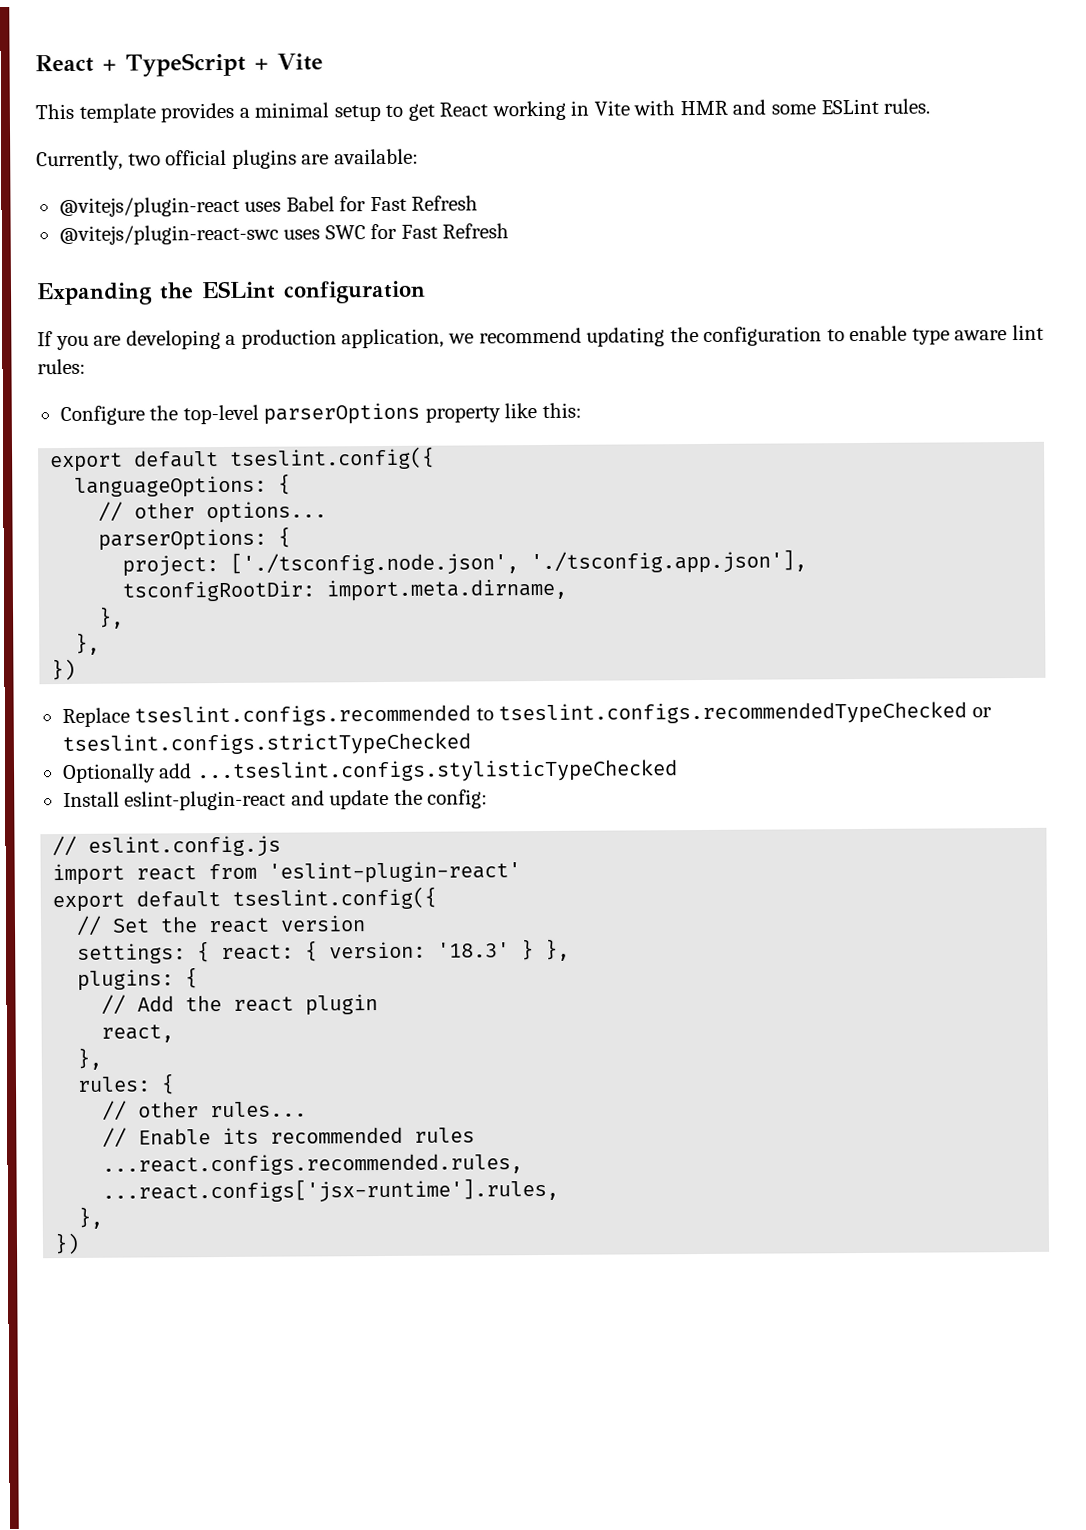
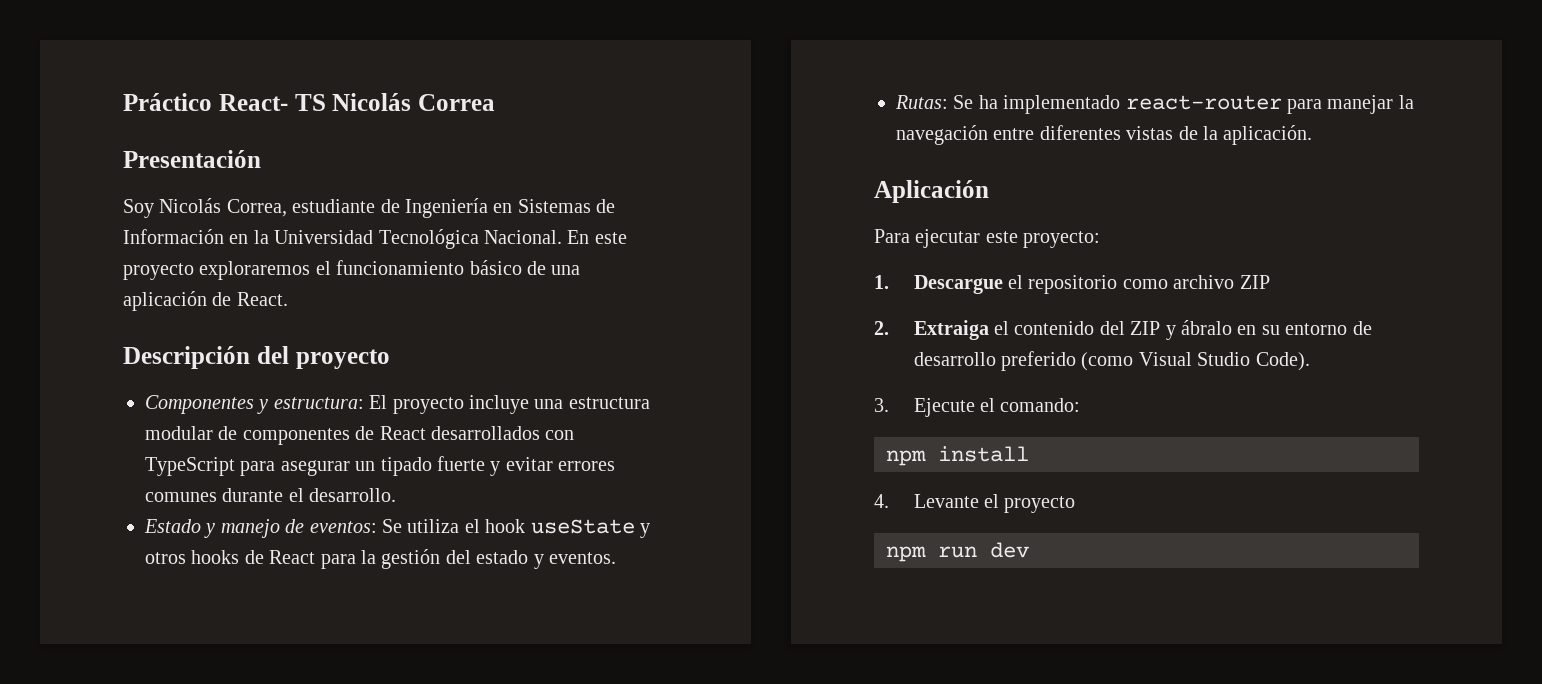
- React + TypeScript + Vite
- This template provides a minimal setup to get React working in Vite with HMR and some ESLint rules.
- Currently, two official plugins are available:
- @vitejs/plugin-react uses Babel for Fast Refresh
- @vitejs/plugin-react-swc uses SWC for Fast Refresh
- Expanding the ESLint configuration
- If you are developing a production application, we recommend updating the configuration to enable type aware lint rules:
- Configure the top-level parserOptions property like this:
- export default tseslint.config({
- languageOptions: {
- // other options...
- parserOptions: {
- project: ['./tsconfig.node.json', './tsconfig.app.json'],
- tsconfigRootDir: import.meta.dirname,
- },
- },
- })
- Replace tseslint.configs.recommended to tseslint.configs.recommendedTypeChecked or tseslint.configs.strictTypeChecked
- Optionally add ...tseslint.configs.stylisticTypeChecked
- Install eslint-plugin-react and update the config:
- // eslint.config.js
- import react from 'eslint-plugin-react'
- export default tseslint.config({
- // Set the react version
- settings: { react: { version: '18.3' } },
- plugins: {
- // Add the react plugin
- react,
- },
- rules: {
- // other rules...
- // Enable its recommended rules
- ...react.configs.recommended.rules,
- ...react.configs['jsx-runtime'].rules,
- },
- })
+ Práctico React- TS Nicolás Correa
+ Presentación
+ Soy Nicolás Correa, estudiante de Ingeniería en Sistemas de Información en la Universidad Tecnológica Nacional. En este proyecto exploraremos el funcionamiento básico de una aplicación de React.
+ Descripción del proyecto
+ Componentes y estructura: El proyecto incluye una estructura modular de componentes de React desarrollados con TypeScript para asegurar un tipado fuerte y evitar errores comunes durante el desarrollo.
+ Estado y manejo de eventos: Se utiliza el hook useState y otros hooks de React para la gestión del estado y eventos.
+ Rutas: Se ha implementado react-router para manejar la navegación entre diferentes vistas de la aplicación.
+ Aplicación
+ Para ejecutar este proyecto:
+ 1. Descargue el repositorio como archivo ZIP
+ 2. Extraiga el contenido del ZIP y ábralo en su entorno de desarrollo preferido (como Visual Studio Code).
+ 3. Ejecute el comando:
+ npm install
+ 4. Levante el proyecto
+ npm run dev

